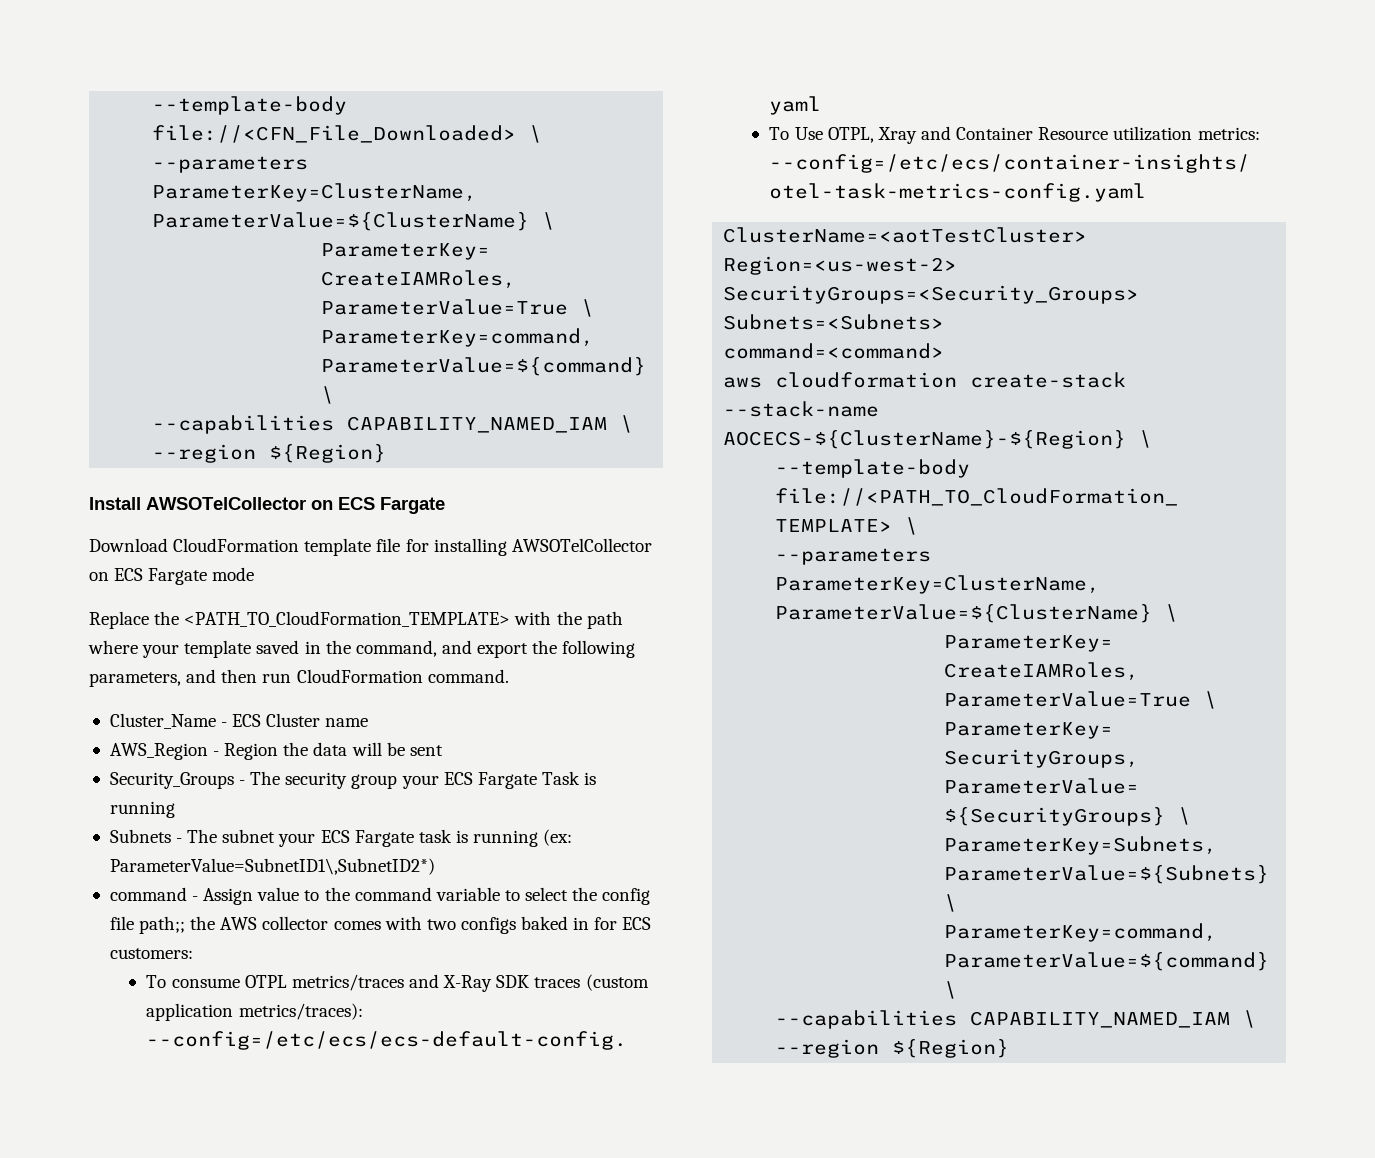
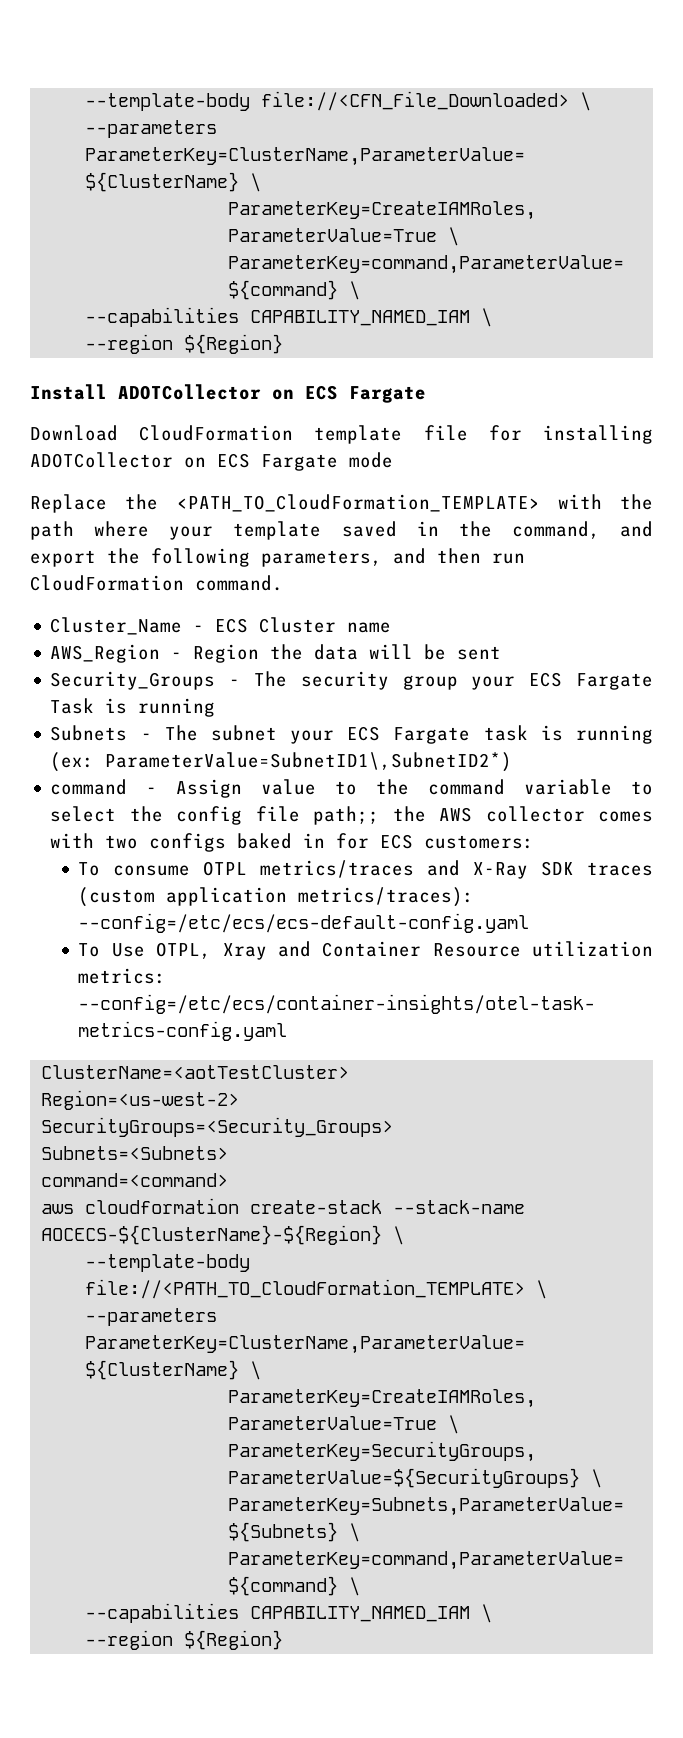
- Install AWSOTelCollector on ECS Fargate
+ Install ADOTCollector on ECS Fargate
- Download CloudFormation template file for installing AWSOTelCollector on ECS Fargate mode
+ Download CloudFormation template file for installing ADOTCollector on ECS Fargate mode

